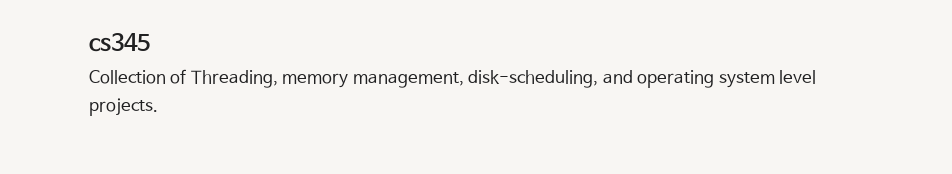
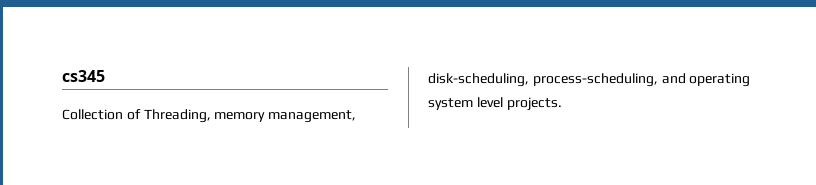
- Collection of Threading, memory management, disk-scheduling, and operating system level projects.
+ Collection of Threading, memory management, disk-scheduling, process-scheduling, and operating system level projects.

